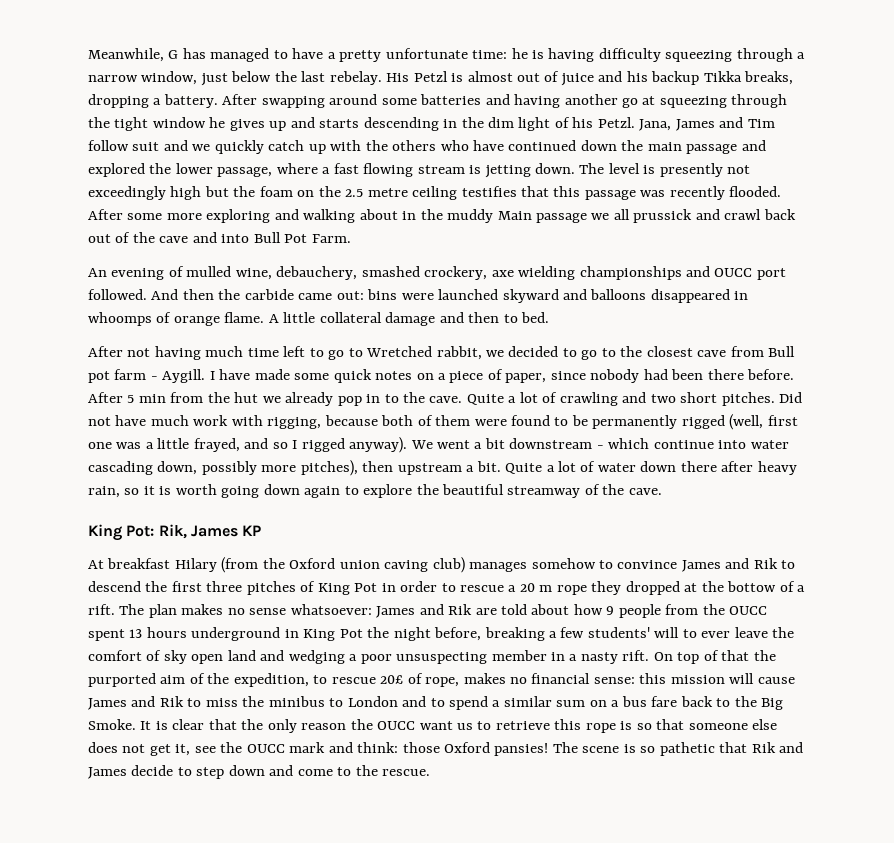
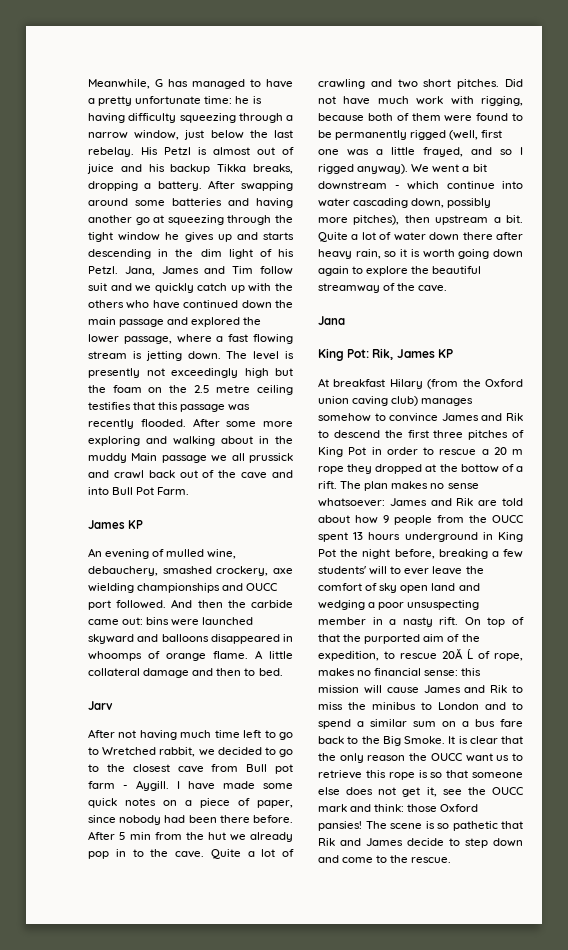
  After some more exploring and walking about in the muddy Main passage we all prussick and crawl back out of the cave and into Bull Pot Farm.
+ James KP
+ Jarv
+ Jana
- On top of that the purported aim of the expedition, to rescue 20£ of rope, makes no financial sense: this mission will cause James and Rik to miss the minibus to London and to spend a similar sum on a bus fare back to the Big Smoke.
+ On top of that the purported aim of the expedition, to rescue 20Ă Ĺ of rope, makes no financial sense: this mission will cause James and Rik to miss the minibus to London and to spend a similar sum on a bus fare back to the Big Smoke.

